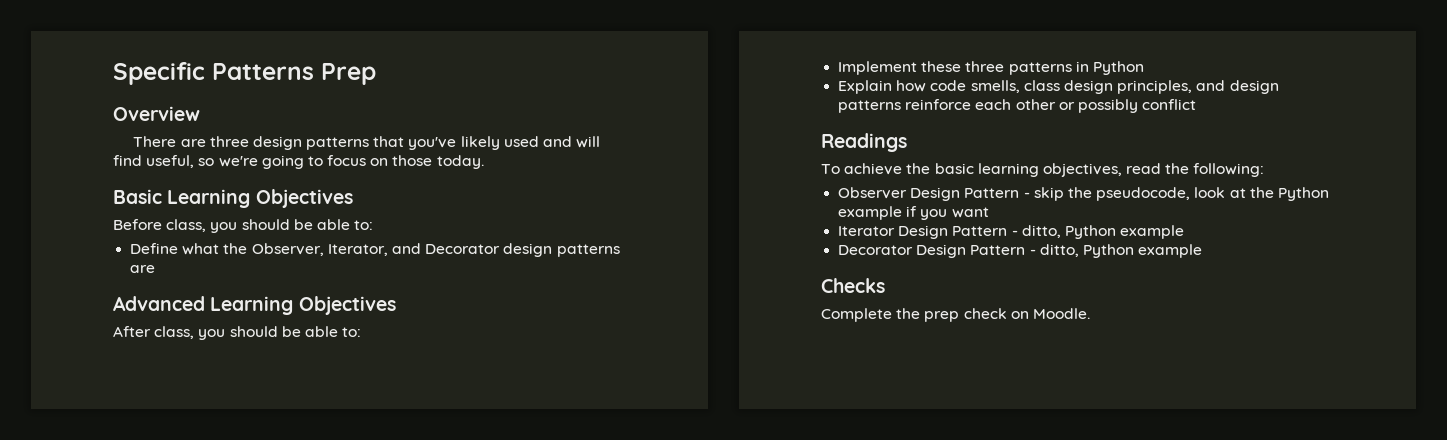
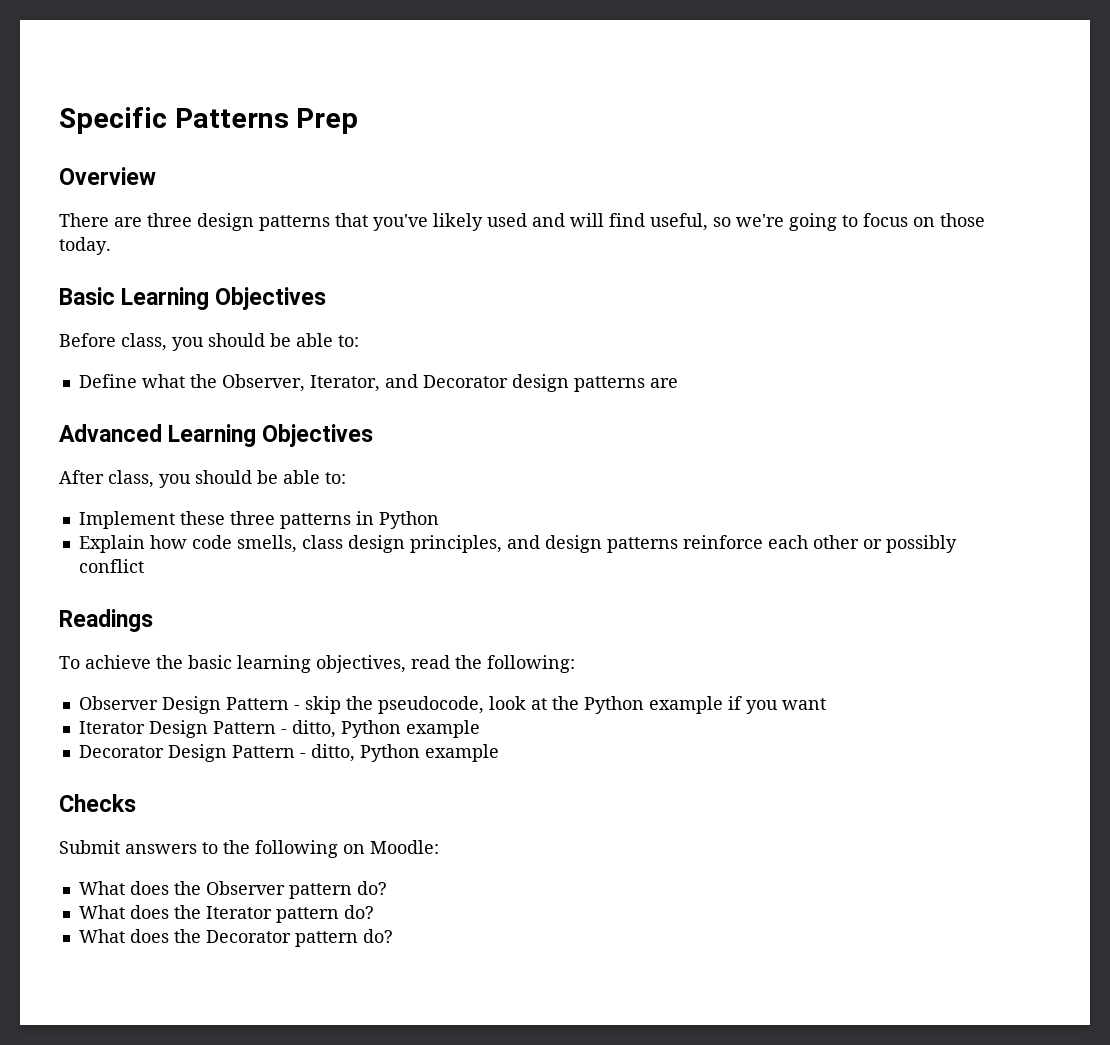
- Complete the prep check on Moodle.
+ Submit answers to the following on Moodle:
+ What does the Observer pattern do?
+ What does the Iterator pattern do?
+ What does the Decorator pattern do?

